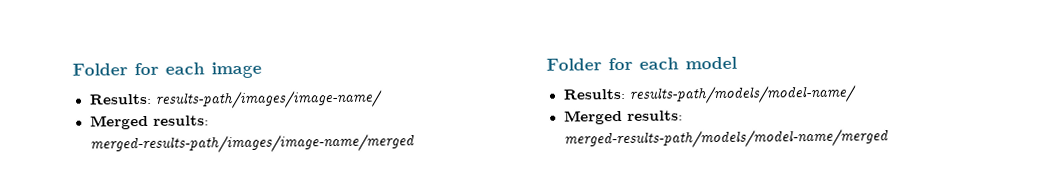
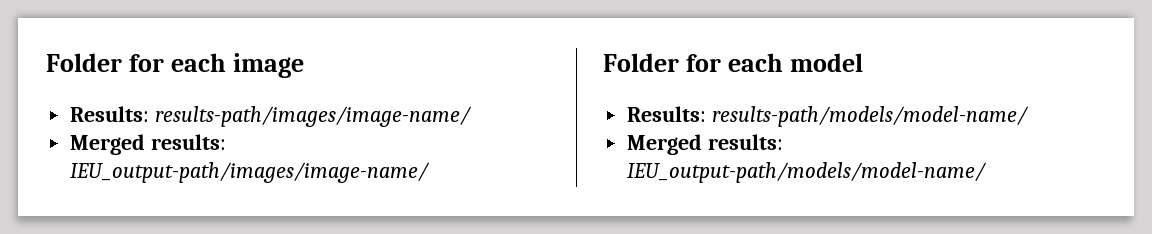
- Merged results: merged-results-path/images/image-name/merged
+ Merged results: IEU_output-path/images/image-name/
- Merged results: merged-results-path/models/model-name/merged
+ Merged results: IEU_output-path/models/model-name/

